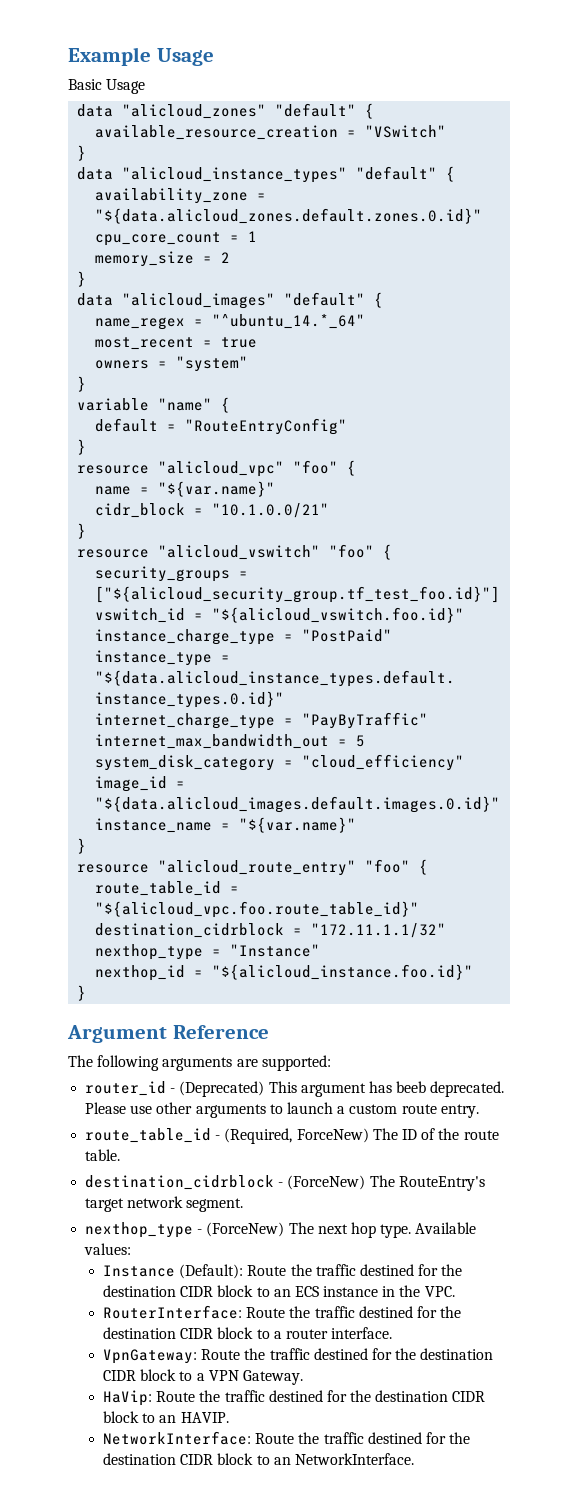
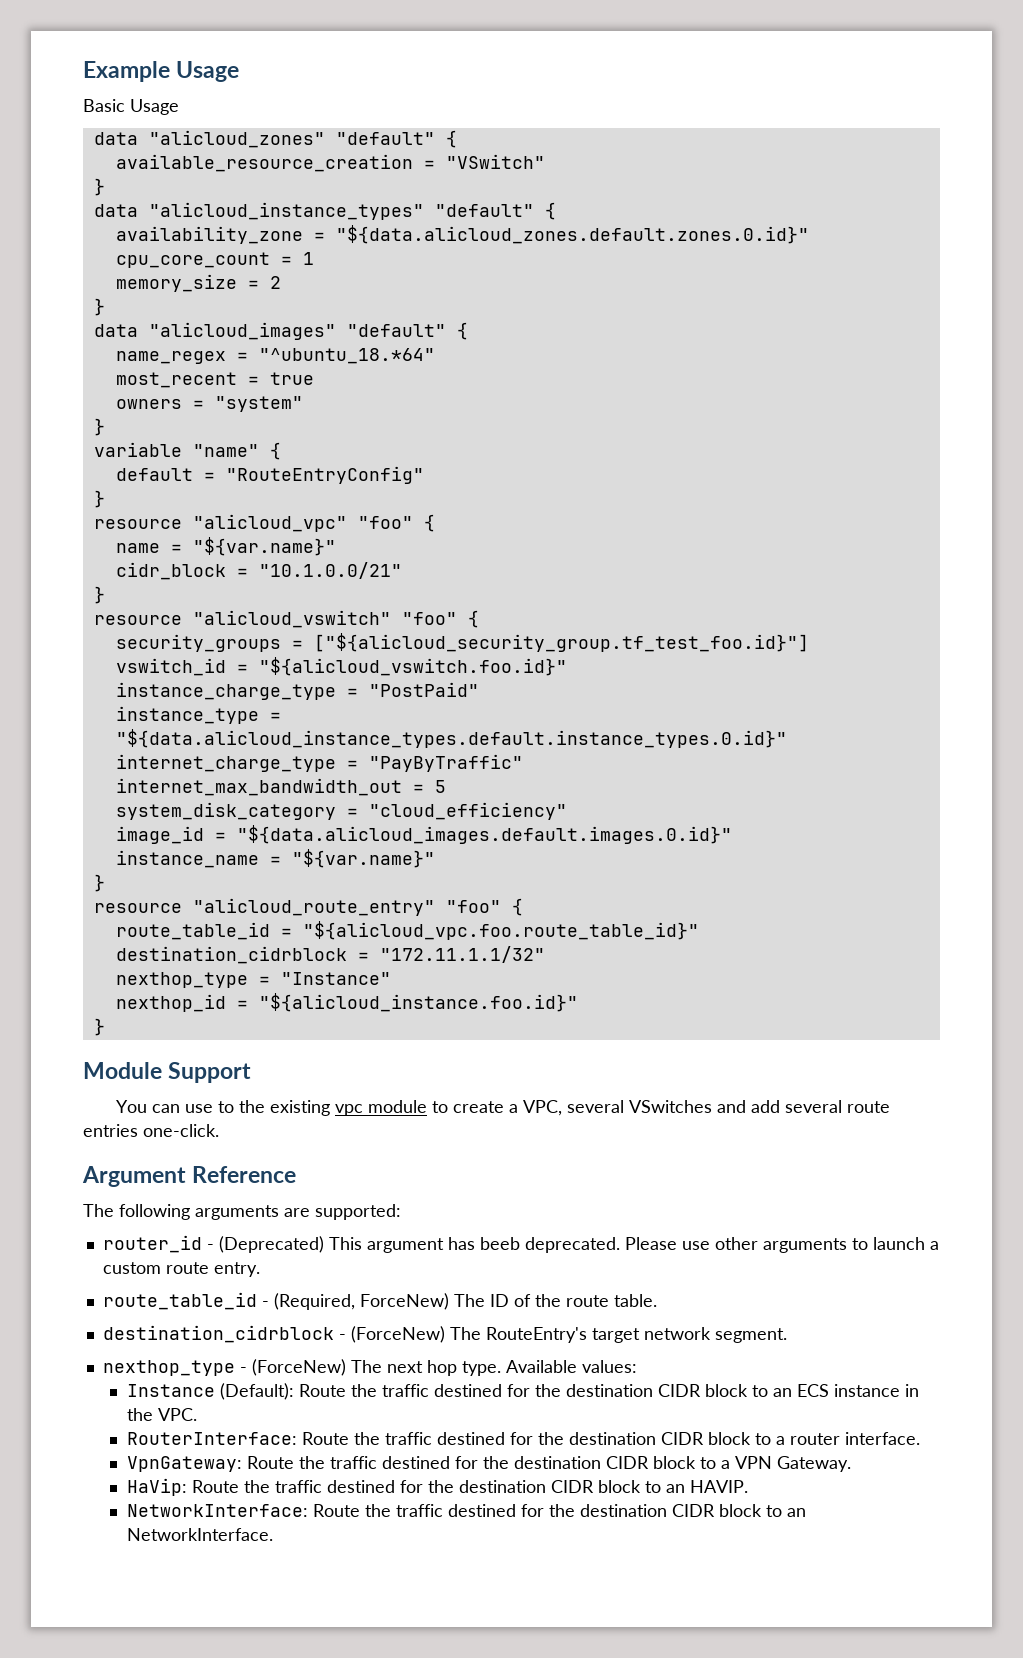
- name_regex = "^ubuntu_14.*_64"
+ name_regex = "^ubuntu_18.*64"
+ Module Support
+ You can use to the existing vpc module to create a VPC, several VSwitches and add several route entries one-click.

